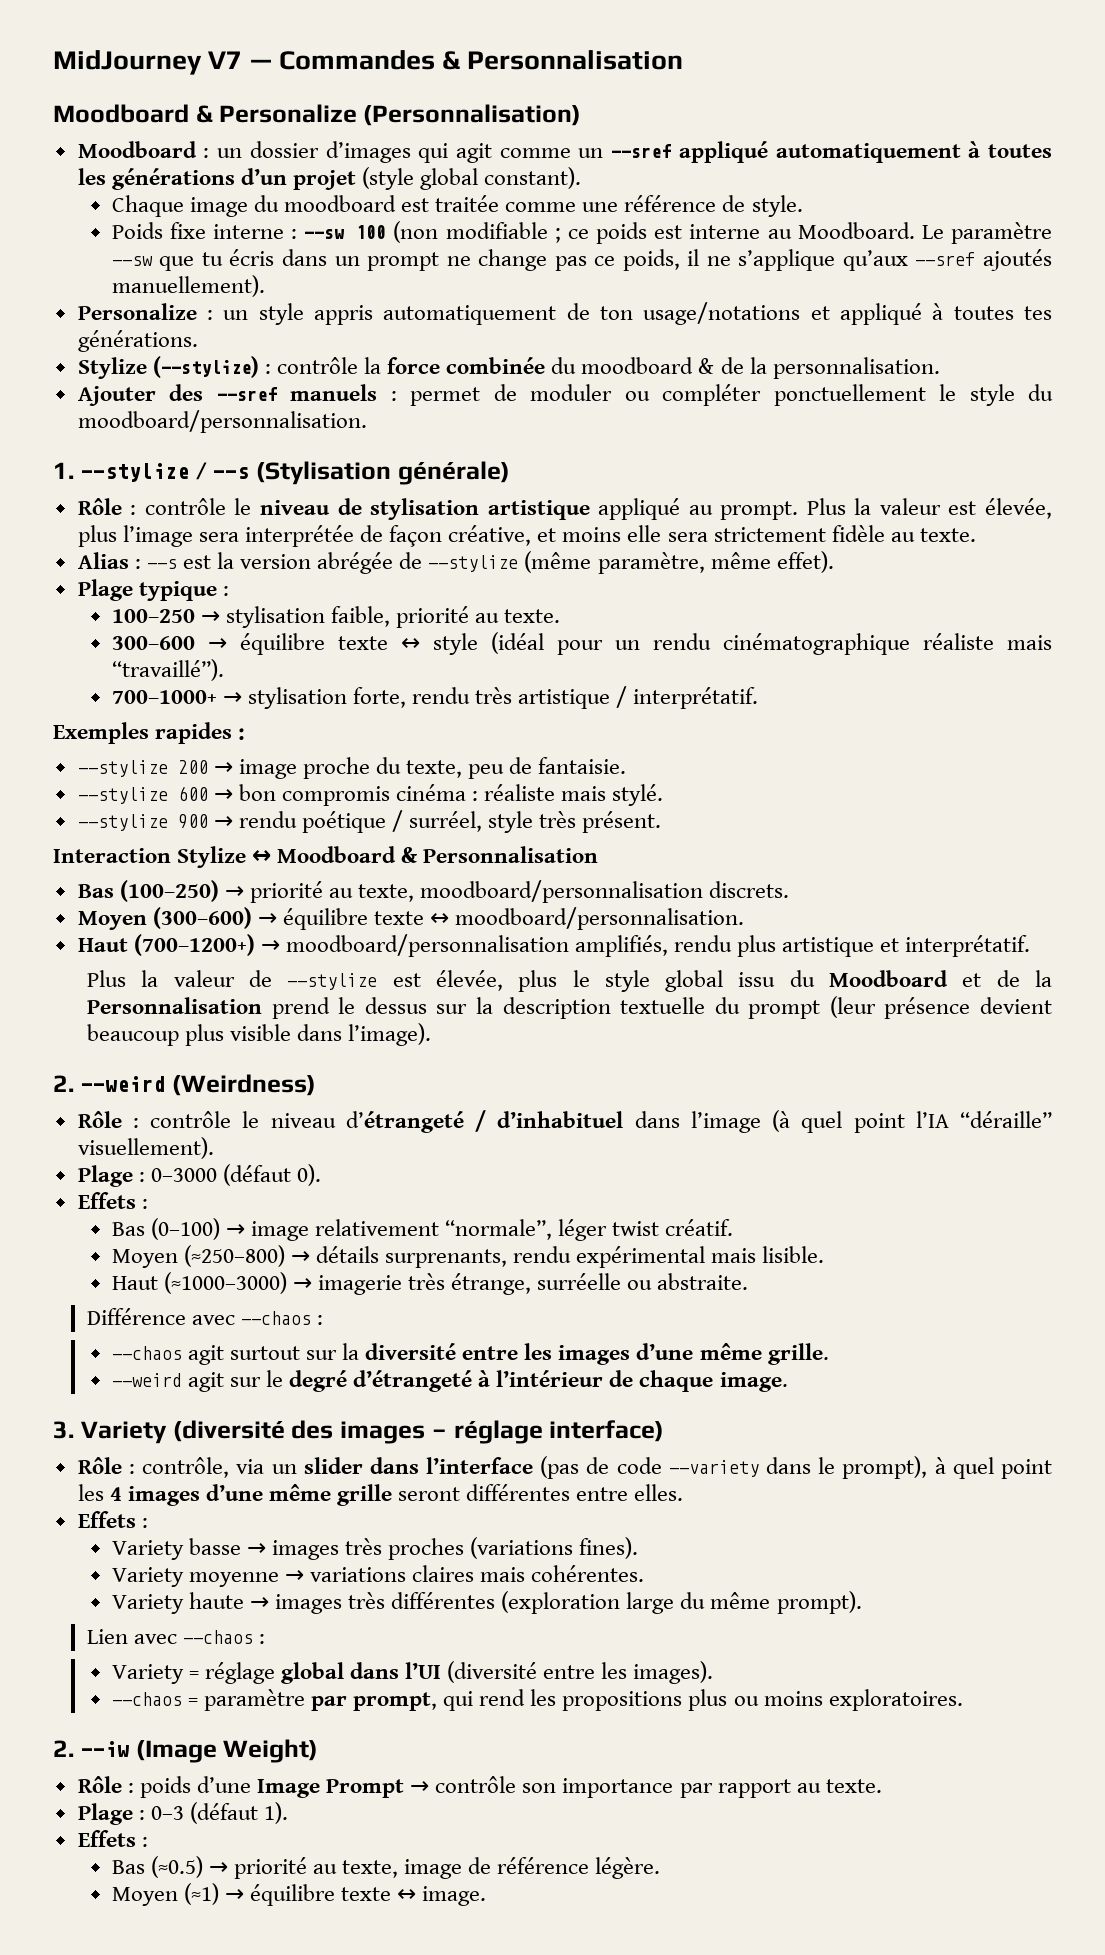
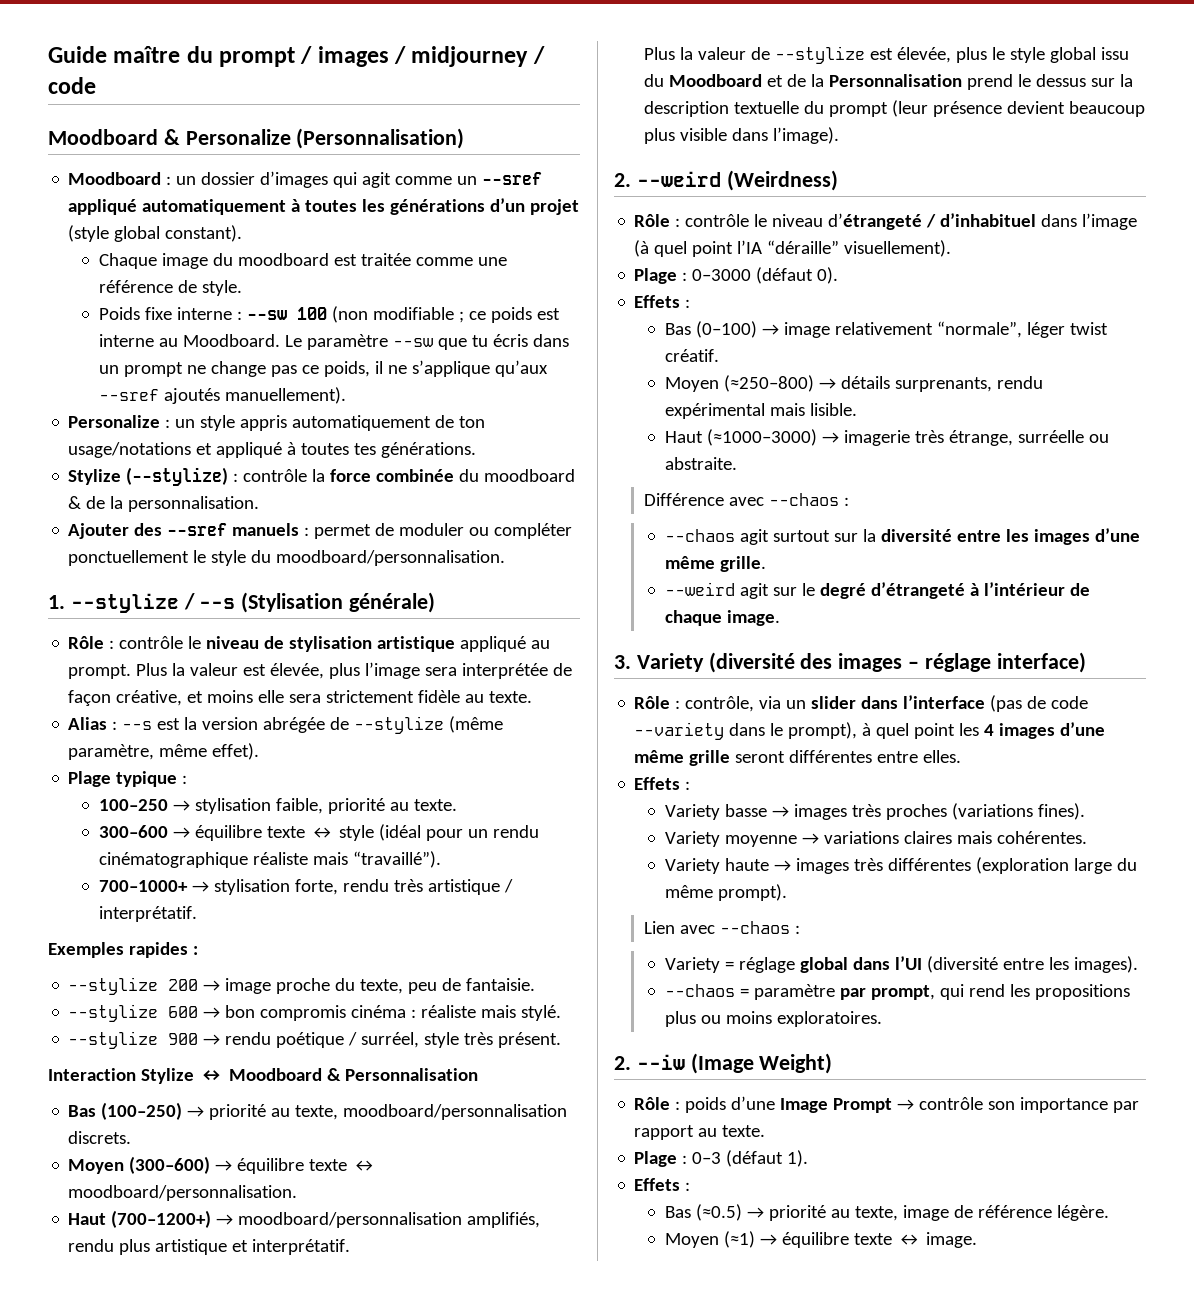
- MidJourney V7 — Commandes & Personnalisation
+ Guide maître du prompt / images / midjourney / code

